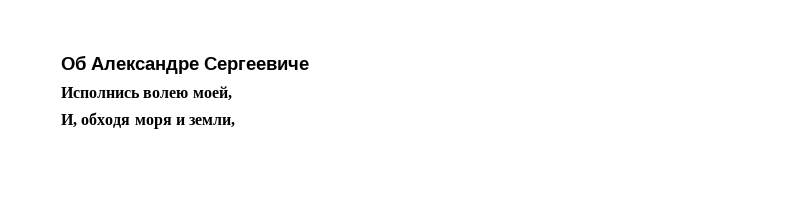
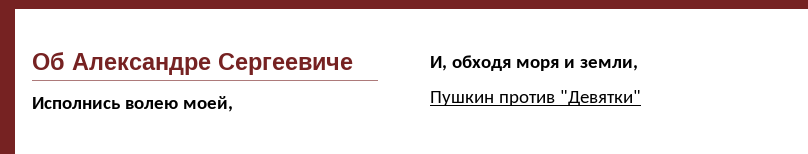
+ Пушкин против "Девятки"

